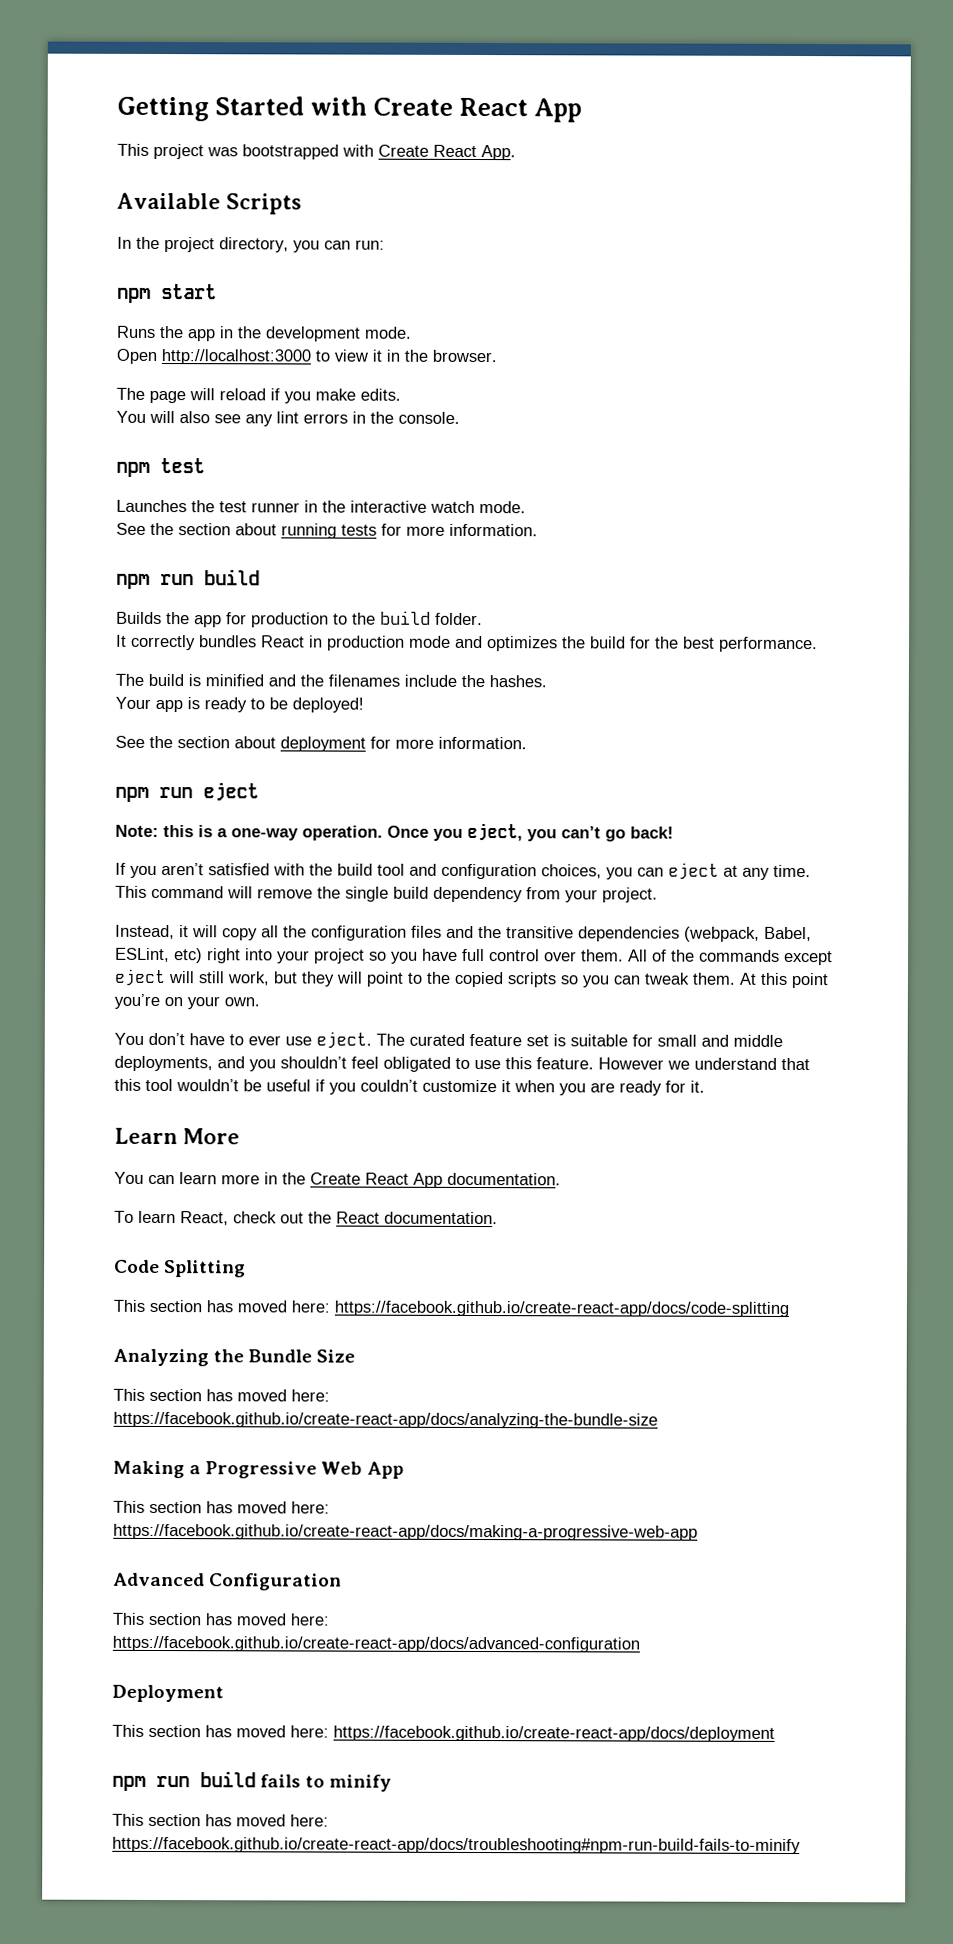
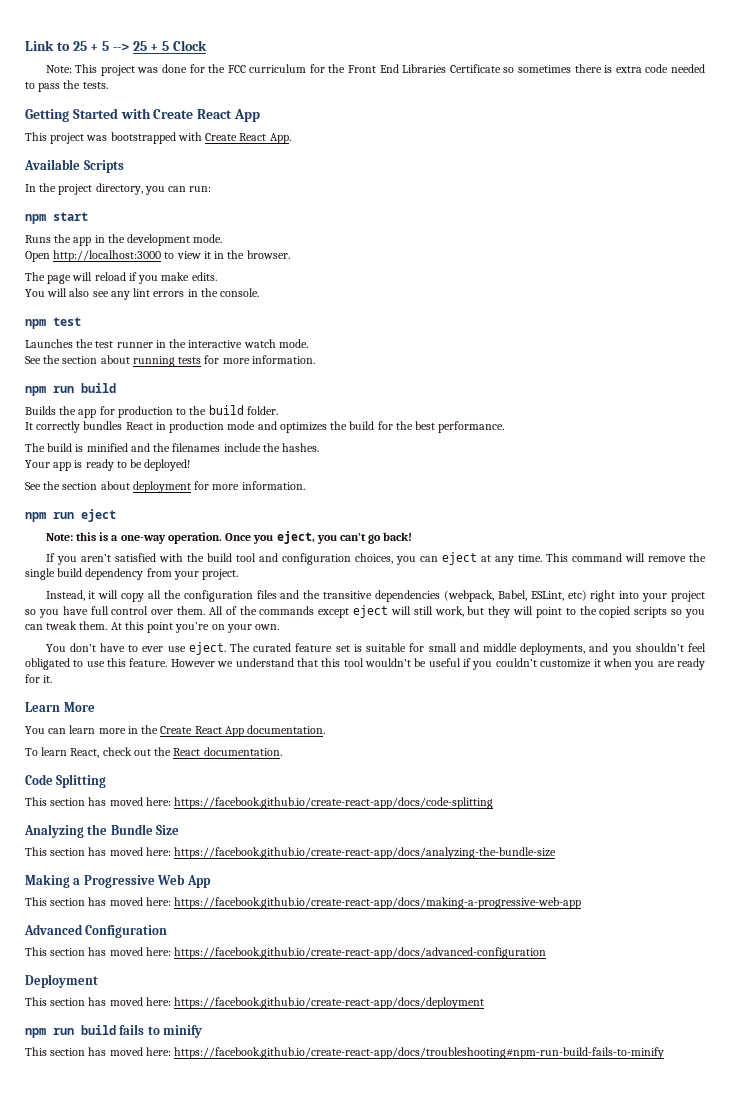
+ Link to 25 + 5 --> 25 + 5 Clock
+ Note: This project was done for the FCC curriculum for the Front End Libraries Certificate so sometimes there is extra code needed to pass the tests.

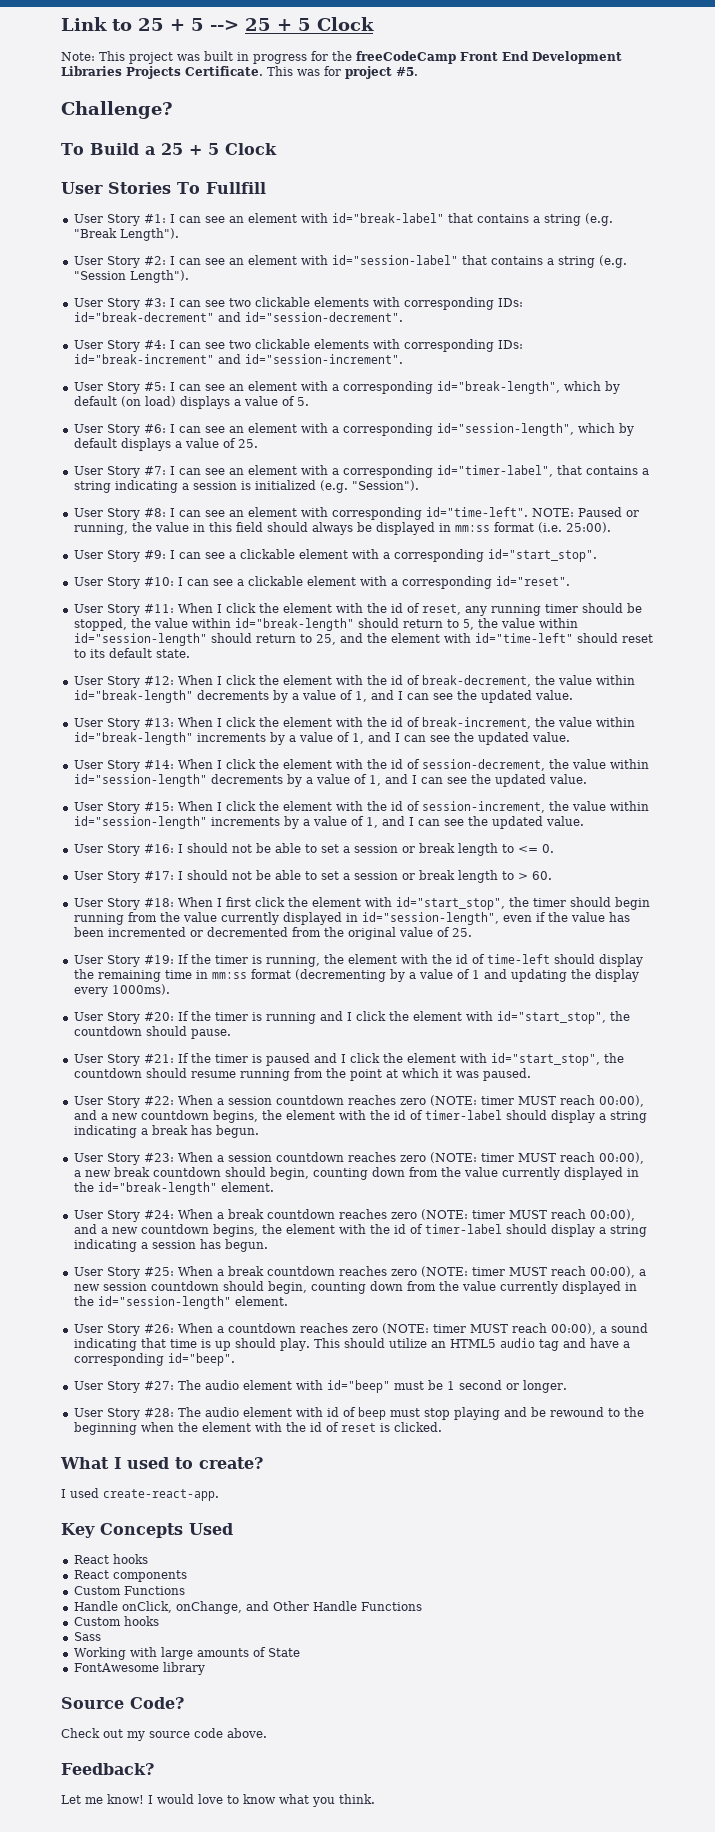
- Note: This project was done for the FCC curriculum for the Front End Libraries Certificate so sometimes there is extra code needed to pass the tests.
- Getting Started with Create React App
- This project was bootstrapped with Create React App.
- Available Scripts
- In the project directory, you can run:
- npm start
- Runs the app in the development mode.
- Open http://localhost:3000 to view it in the browser.
- The page will reload if you make edits.
- You will also see any lint errors in the console.
- npm test
- Launches the test runner in the interactive watch mode.
- See the section about running tests for more information.
- npm run build
- Builds the app for production to the build folder.
- It correctly bundles React in production mode and optimizes the build for the best performance.
- The build is minified and the filenames include the hashes.
- Your app is ready to be deployed!
- See the section about deployment for more information.
- npm run eject
- Note: this is a one-way operation. Once you eject, you can’t go back!
- If you aren’t satisfied with the build tool and configuration choices, you can eject at any time. This command will remove the single build dependency from your project.
- Instead, it will copy all the configuration files and the transitive dependencies (webpack, Babel, ESLint, etc) right into your project so you have full control over them. All of the commands except eject will still work, but they will point to the copied scripts so you can tweak them. At this point you’re on your own.
- You don’t have to ever use eject. The curated feature set is suitable for small and middle deployments, and you shouldn’t feel obligated to use this feature. However we understand that this tool wouldn’t be useful if you couldn’t customize it when you are ready for it.
- Learn More
- You can learn more in the Create React App documentation.
- To learn React, check out the React documentation.
- Code Splitting
- This section has moved here: https://facebook.github.io/create-react-app/docs/code-splitting
- Analyzing the Bundle Size
- This section has moved here: https://facebook.github.io/create-react-app/docs/analyzing-the-bundle-size
- Making a Progressive Web App
- This section has moved here: https://facebook.github.io/create-react-app/docs/making-a-progressive-web-app
- Advanced Configuration
- This section has moved here: https://facebook.github.io/create-react-app/docs/advanced-configuration
- Deployment
- This section has moved here: https://facebook.github.io/create-react-app/docs/deployment
- npm run build fails to minify
- This section has moved here: https://facebook.github.io/create-react-app/docs/troubleshooting#npm-run-build-fails-to-minify
+ Note: This project was built in progress for the freeCodeCamp Front End Development Libraries Projects Certificate. This was for project #5.
+ Challenge?
+ To Build a 25 + 5 Clock
+ User Stories To Fullfill
+ User Story #1: I can see an element with id="break-label" that contains a string (e.g. "Break Length").
+ User Story #2: I can see an element with id="session-label" that contains a string (e.g. "Session Length").
+ User Story #3: I can see two clickable elements with corresponding IDs: id="break-decrement" and id="session-decrement".
+ User Story #4: I can see two clickable elements with corresponding IDs: id="break-increment" and id="session-increment".
+ User Story #5: I can see an element with a corresponding id="break-length", which by default (on load) displays a value of 5.
+ User Story #6: I can see an element with a corresponding id="session-length", which by default displays a value of 25.
+ User Story #7: I can see an element with a corresponding id="timer-label", that contains a string indicating a session is initialized (e.g. "Session").
+ User Story #8: I can see an element with corresponding id="time-left". NOTE: Paused or running, the value in this field should always be displayed in mm:ss format (i.e. 25:00).
+ User Story #9: I can see a clickable element with a corresponding id="start_stop".
+ User Story #10: I can see a clickable element with a corresponding id="reset".
+ User Story #11: When I click the element with the id of reset, any running timer should be stopped, the value within id="break-length" should return to 5, the value within id="session-length" should return to 25, and the element with id="time-left" should reset to its default state.
+ User Story #12: When I click the element with the id of break-decrement, the value within id="break-length" decrements by a value of 1, and I can see the updated value.
+ User Story #13: When I click the element with the id of break-increment, the value within id="break-length" increments by a value of 1, and I can see the updated value.
+ User Story #14: When I click the element with the id of session-decrement, the value within id="session-length" decrements by a value of 1, and I can see the updated value.
+ User Story #15: When I click the element with the id of session-increment, the value within id="session-length" increments by a value of 1, and I can see the updated value.
+ User Story #16: I should not be able to set a session or break length to <= 0.
+ User Story #17: I should not be able to set a session or break length to > 60.
+ User Story #18: When I first click the element with id="start_stop", the timer should begin running from the value currently displayed in id="session-length", even if the value has been incremented or decremented from the original value of 25.
+ User Story #19: If the timer is running, the element with the id of time-left should display the remaining time in mm:ss format (decrementing by a value of 1 and updating the display every 1000ms).
+ User Story #20: If the timer is running and I click the element with id="start_stop", the countdown should pause.
+ User Story #21: If the timer is paused and I click the element with id="start_stop", the countdown should resume running from the point at which it was paused.
+ User Story #22: When a session countdown reaches zero (NOTE: timer MUST reach 00:00), and a new countdown begins, the element with the id of timer-label should display a string indicating a break has begun.
+ User Story #23: When a session countdown reaches zero (NOTE: timer MUST reach 00:00), a new break countdown should begin, counting down from the value currently displayed in the id="break-length" element.
+ User Story #24: When a break countdown reaches zero (NOTE: timer MUST reach 00:00), and a new countdown begins, the element with the id of timer-label should display a string indicating a session has begun.
+ User Story #25: When a break countdown reaches zero (NOTE: timer MUST reach 00:00), a new session countdown should begin, counting down from the value currently displayed in the id="session-length" element.
+ User Story #26: When a countdown reaches zero (NOTE: timer MUST reach 00:00), a sound indicating that time is up should play. This should utilize an HTML5 audio tag and have a corresponding id="beep".
+ User Story #27: The audio element with id="beep" must be 1 second or longer.
+ User Story #28: The audio element with id of beep must stop playing and be rewound to the beginning when the element with the id of reset is clicked.
+ What I used to create?
+ I used create-react-app.
+ Key Concepts Used
+ React hooks
+ React components
+ Custom Functions
+ Handle onClick, onChange, and Other Handle Functions
+ Custom hooks
+ Sass
+ Working with large amounts of State
+ FontAwesome library
+ Source Code?
+ Check out my source code above.
+ Feedback?
+ Let me know! I would love to know what you think.

